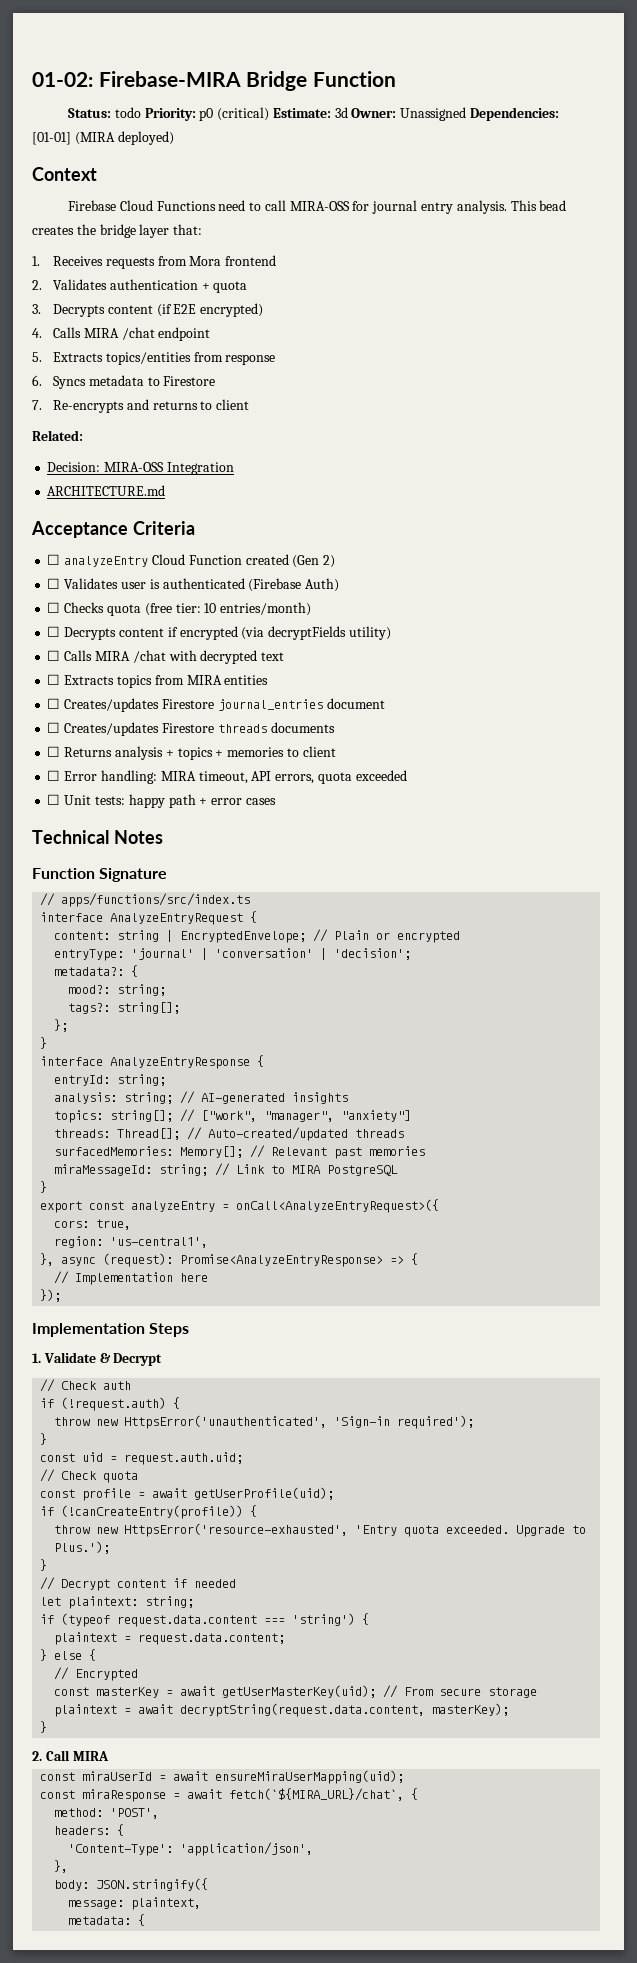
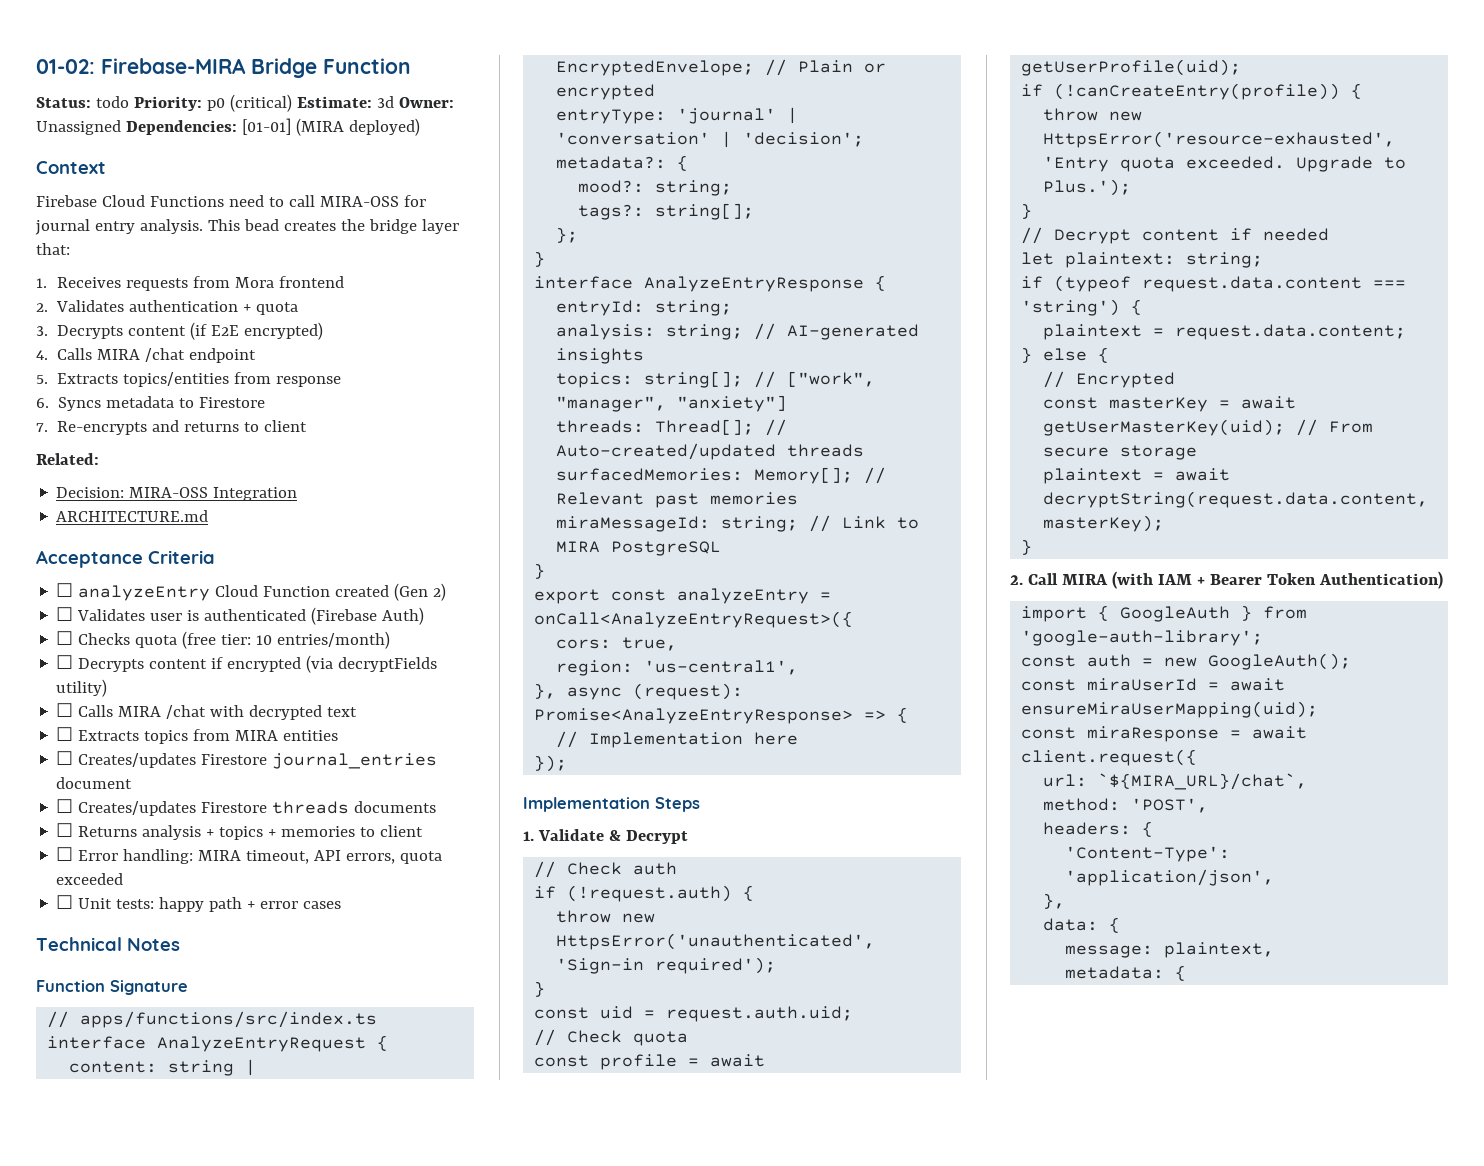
- 2. Call MIRA
+ 2. Call MIRA (with IAM + Bearer Token Authentication)
+ import { GoogleAuth } from 'google-auth-library';
+ const auth = new GoogleAuth();
- const miraResponse = await fetch(`${MIRA_URL}/chat`, {
+ const miraResponse = await client.request({
+ url: `${MIRA_URL}/chat`,
- body: JSON.stringify({
+ data: {

